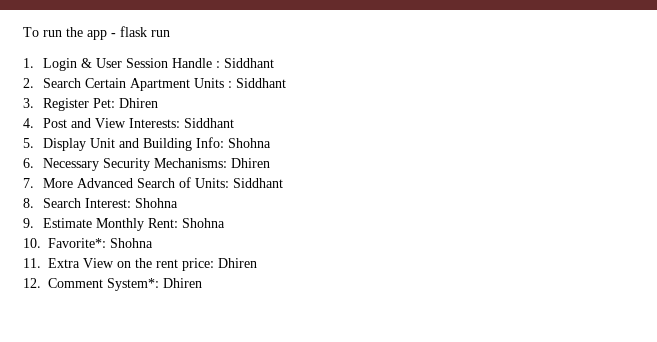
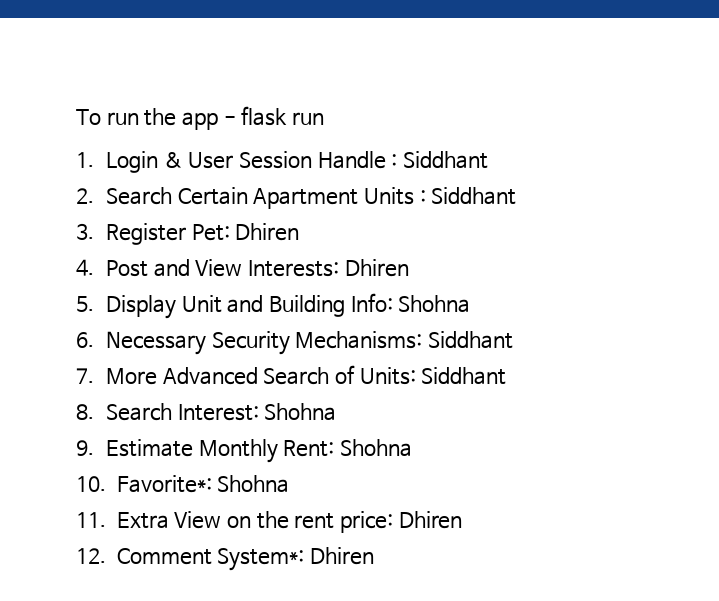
- 4. Post and View Interests: Siddhant
+ 4. Post and View Interests: Dhiren
- 6. Necessary Security Mechanisms: Dhiren
+ 6. Necessary Security Mechanisms: Siddhant

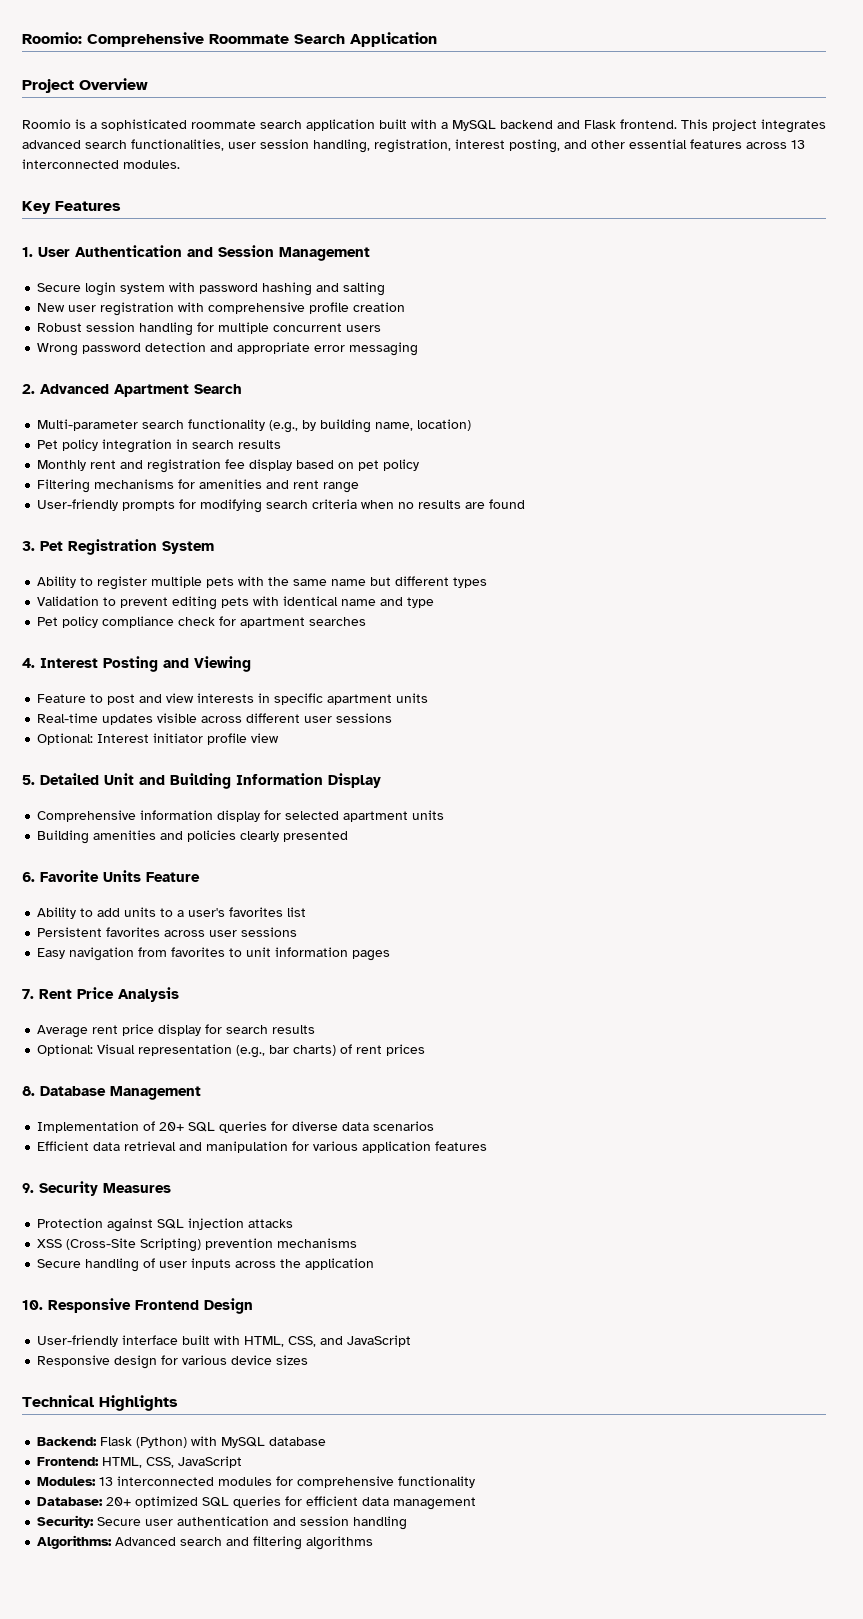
- To run the app - flask run
- 1. Login & User Session Handle : Siddhant
- 2. Search Certain Apartment Units : Siddhant
- 3. Register Pet: Dhiren
- 4. Post and View Interests: Dhiren
- 5. Display Unit and Building Info: Shohna
- 6. Necessary Security Mechanisms: Siddhant
- 7. More Advanced Search of Units: Siddhant
- 8. Search Interest: Shohna
- 9. Estimate Monthly Rent: Shohna
- 10. Favorite*: Shohna
- 11. Extra View on the rent price: Dhiren
- 12. Comment System*: Dhiren
+ Roomio: Comprehensive Roommate Search Application
+ Project Overview
+ Roomio is a sophisticated roommate search application built with a MySQL backend and Flask frontend. This project integrates advanced search functionalities, user session handling, registration, interest posting, and other essential features across 13 interconnected modules.
+ Key Features
+ 1. User Authentication and Session Management
+ Secure login system with password hashing and salting
+ New user registration with comprehensive profile creation
+ Robust session handling for multiple concurrent users
+ Wrong password detection and appropriate error messaging
+ 2. Advanced Apartment Search
+ Multi-parameter search functionality (e.g., by building name, location)
+ Pet policy integration in search results
+ Monthly rent and registration fee display based on pet policy
+ Filtering mechanisms for amenities and rent range
+ User-friendly prompts for modifying search criteria when no results are found
+ 3. Pet Registration System
+ Ability to register multiple pets with the same name but different types
+ Validation to prevent editing pets with identical name and type
+ Pet policy compliance check for apartment searches
+ 4. Interest Posting and Viewing
+ Feature to post and view interests in specific apartment units
+ Real-time updates visible across different user sessions
+ Optional: Interest initiator profile view
+ 5. Detailed Unit and Building Information Display
+ Comprehensive information display for selected apartment units
+ Building amenities and policies clearly presented
+ 6. Favorite Units Feature
+ Ability to add units to a user's favorites list
+ Persistent favorites across user sessions
+ Easy navigation from favorites to unit information pages
+ 7. Rent Price Analysis
+ Average rent price display for search results
+ Optional: Visual representation (e.g., bar charts) of rent prices
+ 8. Database Management
+ Implementation of 20+ SQL queries for diverse data scenarios
+ Efficient data retrieval and manipulation for various application features
+ 9. Security Measures
+ Protection against SQL injection attacks
+ XSS (Cross-Site Scripting) prevention mechanisms
+ Secure handling of user inputs across the application
+ 10. Responsive Frontend Design
+ User-friendly interface built with HTML, CSS, and JavaScript
+ Responsive design for various device sizes
+ Technical Highlights
+ Backend: Flask (Python) with MySQL database
+ Frontend: HTML, CSS, JavaScript
+ Modules: 13 interconnected modules for comprehensive functionality
+ Database: 20+ optimized SQL queries for efficient data management
+ Security: Secure user authentication and session handling
+ Algorithms: Advanced search and filtering algorithms

